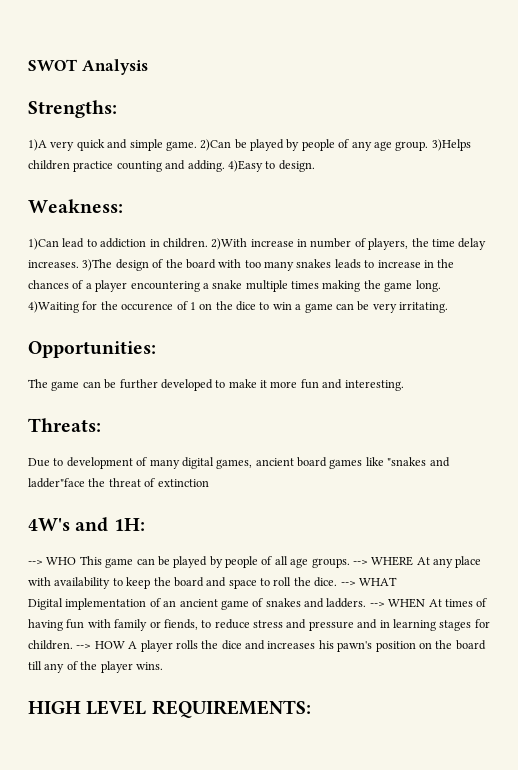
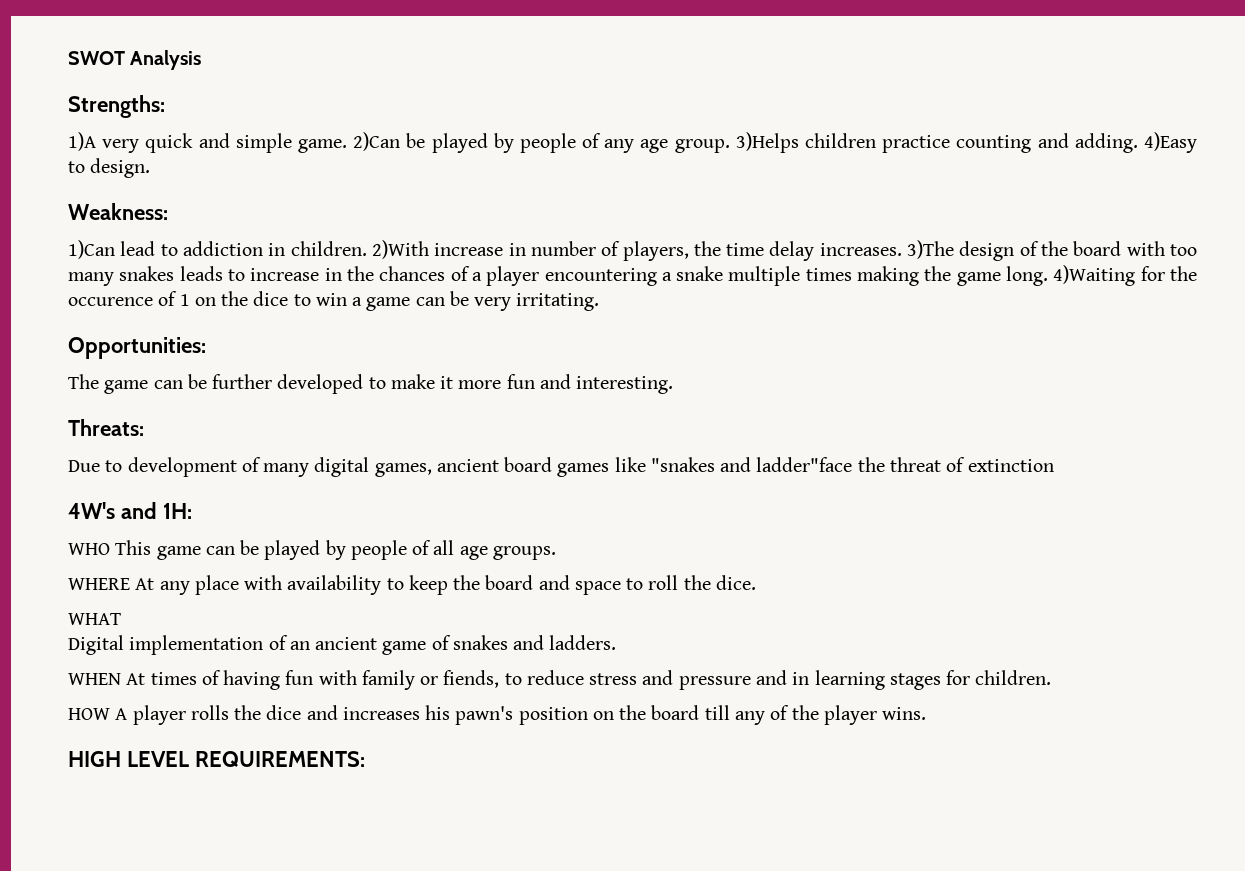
- --> WHO This game can be played by people of all age groups. --> WHERE At any place with availability to keep the board and space to roll the dice. --> WHAT
+ WHO This game can be played by people of all age groups.
+ WHERE At any place with availability to keep the board and space to roll the dice.
+ WHAT
- Digital implementation of an ancient game of snakes and ladders. --> WHEN At times of having fun with family or fiends, to reduce stress and pressure and in learning stages for children. --> HOW A player rolls the dice and increases his pawn's position on the board till any of the player wins.
+ Digital implementation of an ancient game of snakes and ladders.
+ WHEN At times of having fun with family or fiends, to reduce stress and pressure and in learning stages for children.
+ HOW A player rolls the dice and increases his pawn's position on the board till any of the player wins.

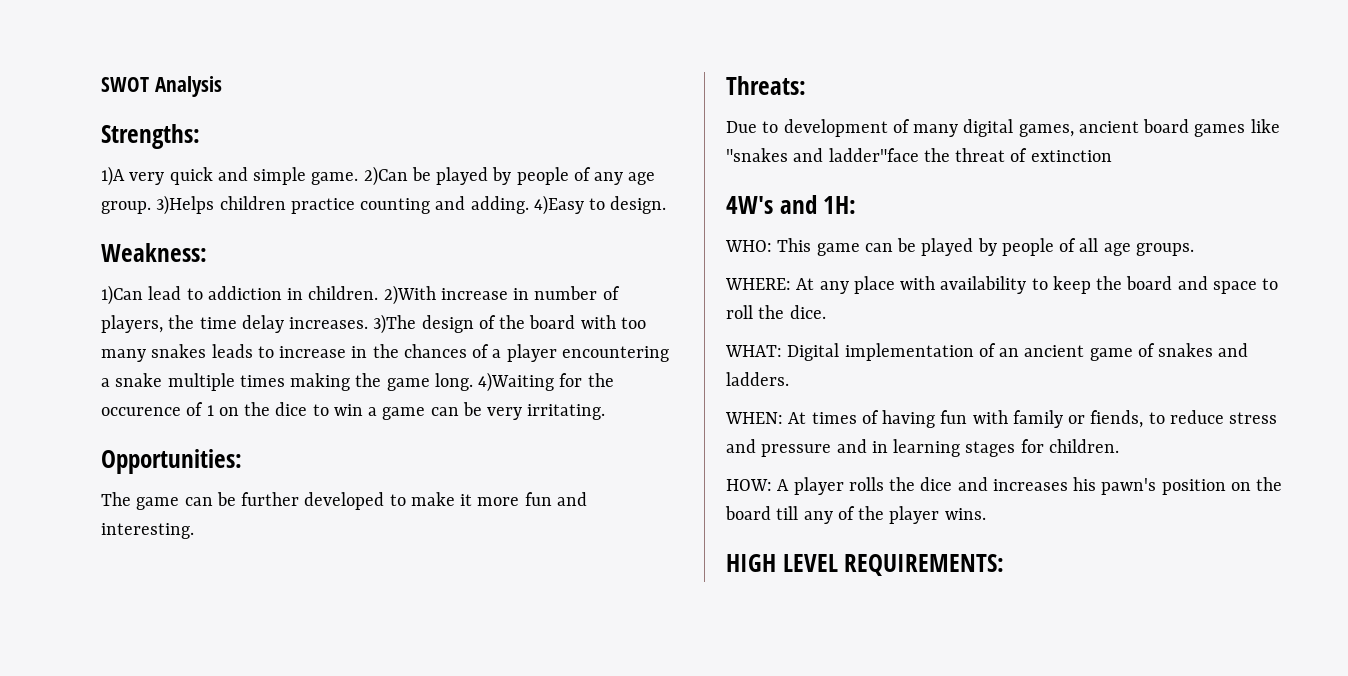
- WHO This game can be played by people of all age groups.
+ WHO: This game can be played by people of all age groups.
- WHERE At any place with availability to keep the board and space to roll the dice.
+ WHERE: At any place with availability to keep the board and space to roll the dice.
- WHAT
- Digital implementation of an ancient game of snakes and ladders.
+ WHAT: Digital implementation of an ancient game of snakes and ladders.
- WHEN At times of having fun with family or fiends, to reduce stress and pressure and in learning stages for children.
+ WHEN: At times of having fun with family or fiends, to reduce stress and pressure and in learning stages for children.
- HOW A player rolls the dice and increases his pawn's position on the board till any of the player wins.
+ HOW: A player rolls the dice and increases his pawn's position on the board till any of the player wins.

